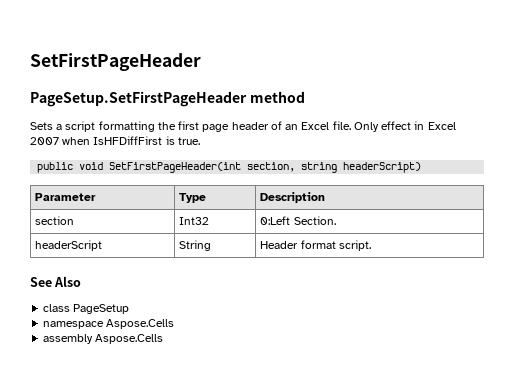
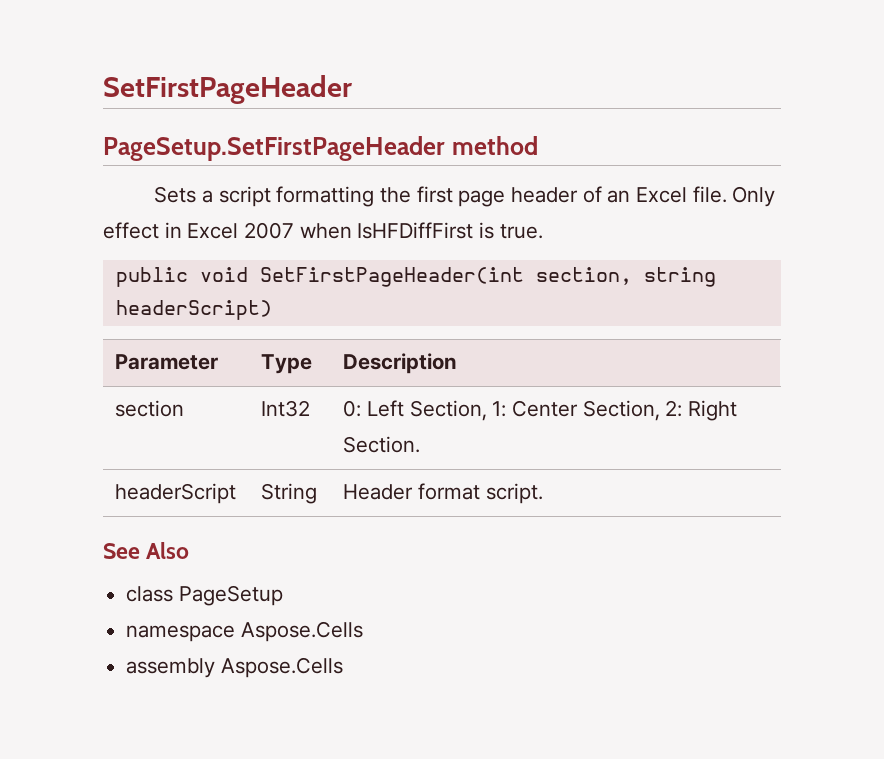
- section | Int32 | 0:Left Section.
+ section | Int32 | 0: Left Section, 1: Center Section, 2: Right Section.

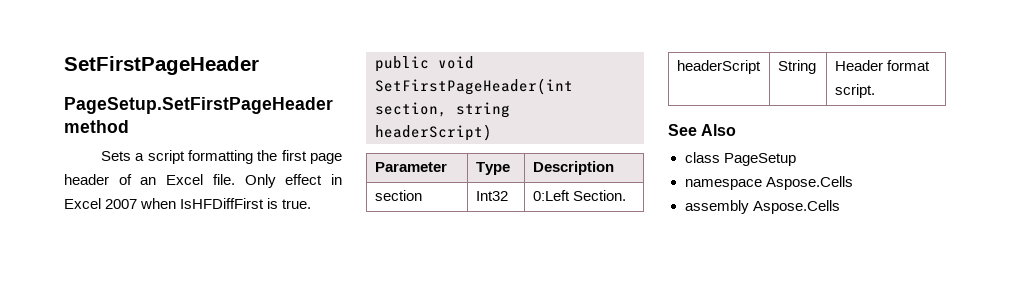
- section | Int32 | 0: Left Section, 1: Center Section, 2: Right Section.
+ section | Int32 | 0:Left Section.

